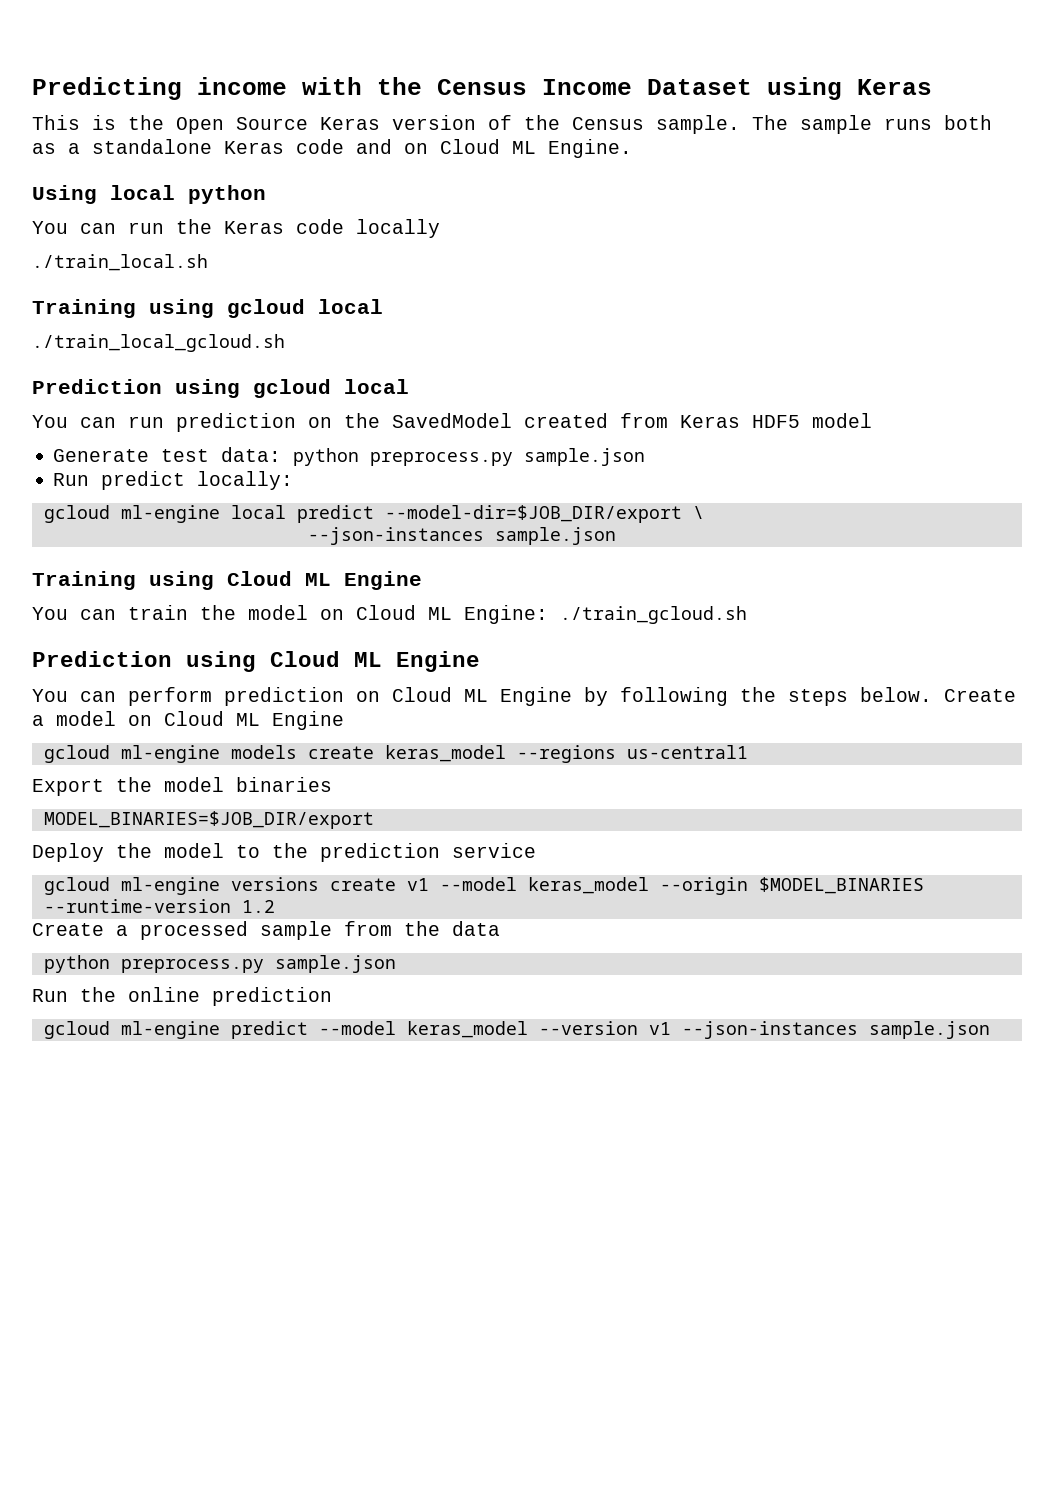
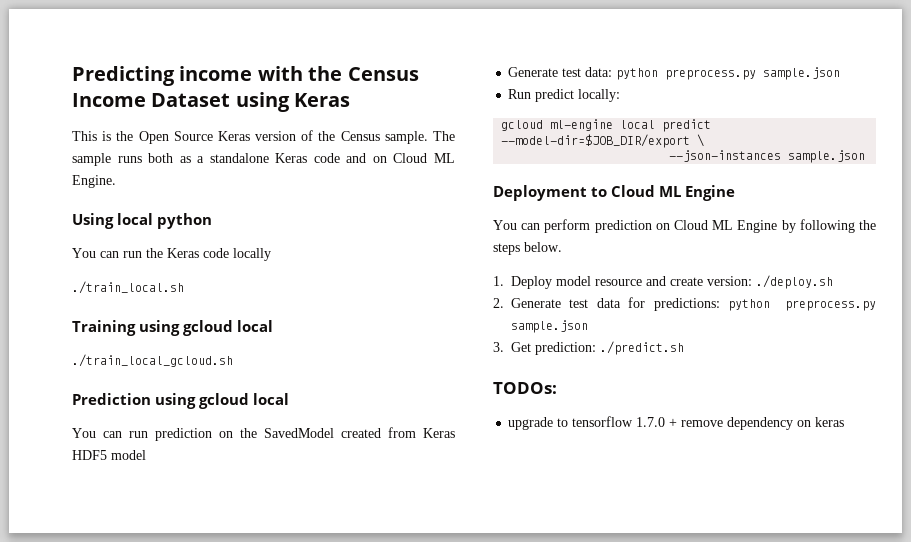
- Training using Cloud ML Engine
- You can train the model on Cloud ML Engine: ./train_gcloud.sh
- Prediction using Cloud ML Engine
+ Deployment to Cloud ML Engine
- You can perform prediction on Cloud ML Engine by following the steps below. Create a model on Cloud ML Engine
- gcloud ml-engine models create keras_model --regions us-central1
- Export the model binaries
- MODEL_BINARIES=$JOB_DIR/export
- Deploy the model to the prediction service
- gcloud ml-engine versions create v1 --model keras_model --origin $MODEL_BINARIES --runtime-version 1.2
- Create a processed sample from the data
- python preprocess.py sample.json
- Run the online prediction
- gcloud ml-engine predict --model keras_model --version v1 --json-instances sample.json
+ You can perform prediction on Cloud ML Engine by following the steps below.
+ 1. Deploy model resource and create version: ./deploy.sh
+ 2. Generate test data for predictions: python preprocess.py sample.json
+ 3. Get prediction: ./predict.sh
+ TODOs:
+ upgrade to tensorflow 1.7.0 + remove dependency on keras

